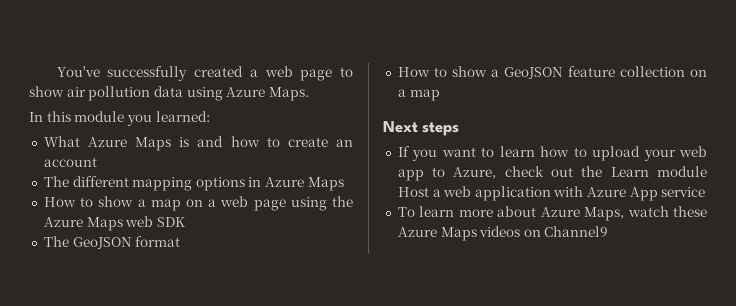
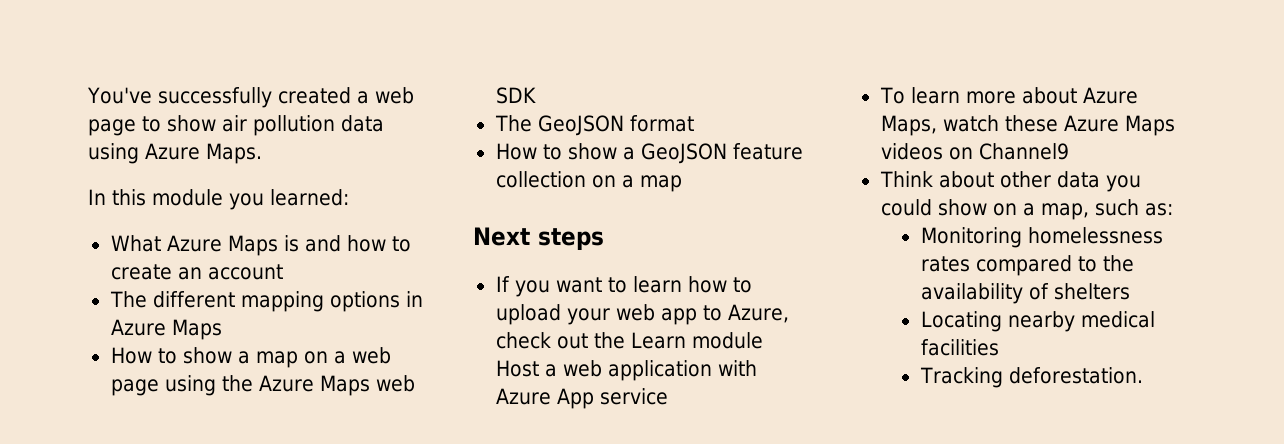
+ Think about other data you could show on a map, such as:
+ Monitoring homelessness rates compared to the availability of shelters
+ Locating nearby medical facilities
+ Tracking deforestation.

